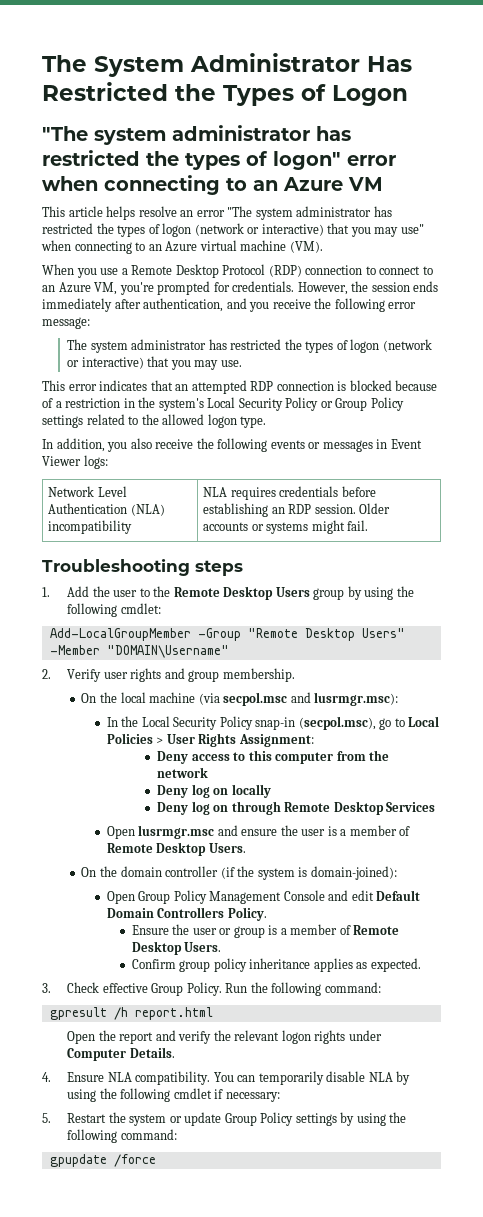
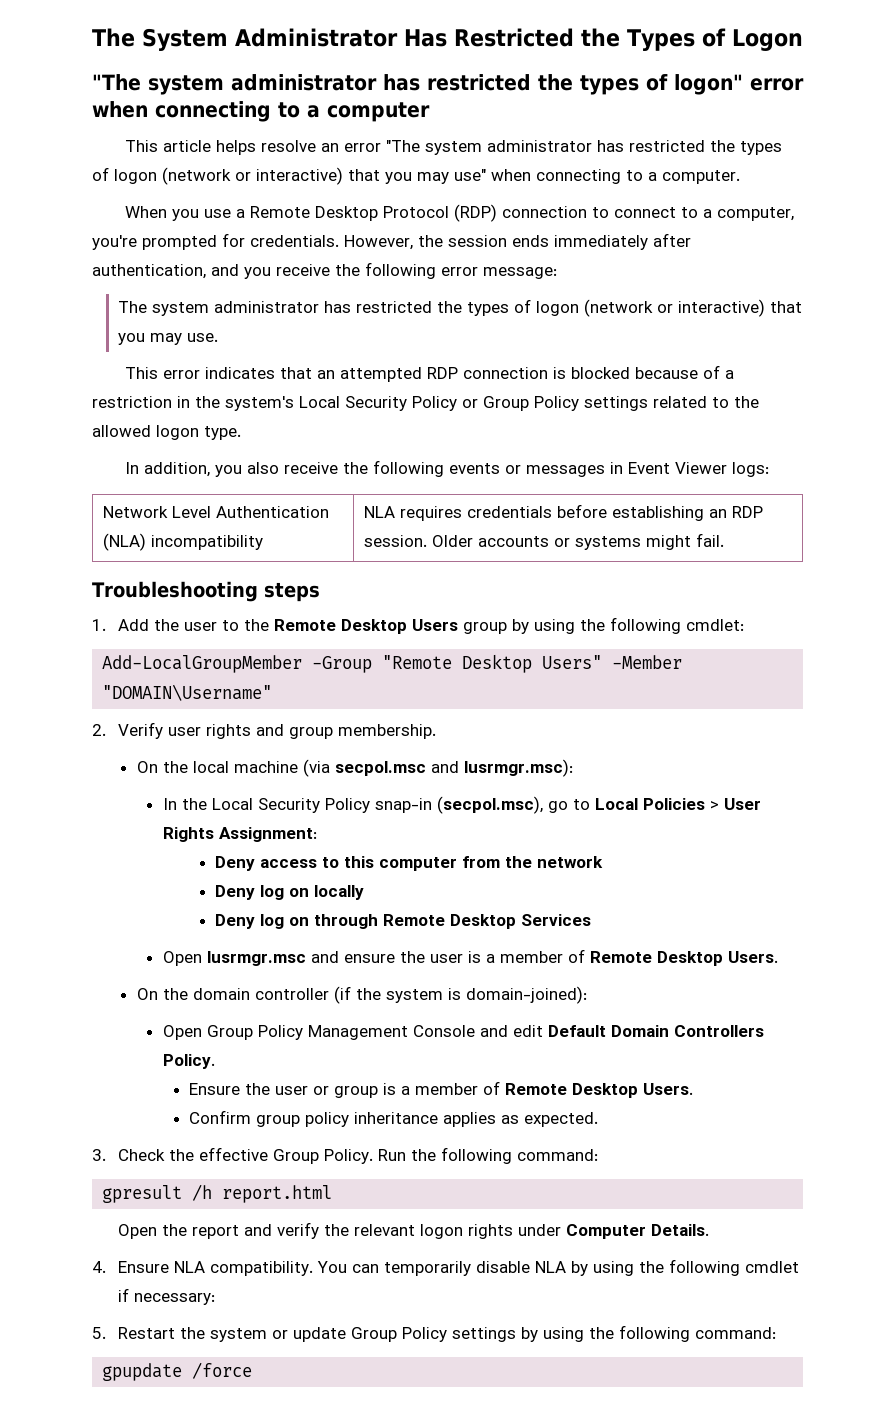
- "The system administrator has restricted the types of logon" error when connecting to an Azure VM
+ "The system administrator has restricted the types of logon" error when connecting to a computer
- This article helps resolve an error "The system administrator has restricted the types of logon (network or interactive) that you may use" when connecting to an Azure virtual machine (VM).
+ This article helps resolve an error "The system administrator has restricted the types of logon (network or interactive) that you may use" when connecting to a computer.
- When you use a Remote Desktop Protocol (RDP) connection to connect to an Azure VM, you're prompted for credentials.
+ When you use a Remote Desktop Protocol (RDP) connection to connect to a computer, you're prompted for credentials.
- 3. Check effective Group Policy.
+ 3. Check the effective Group Policy.

